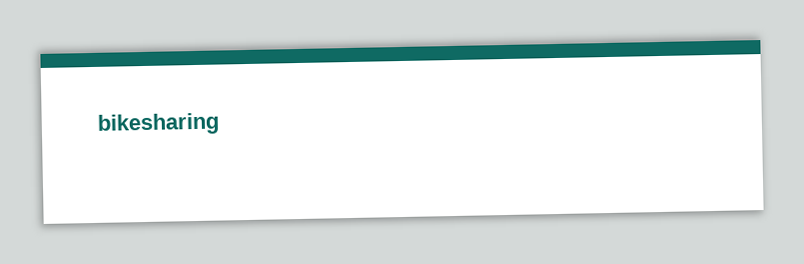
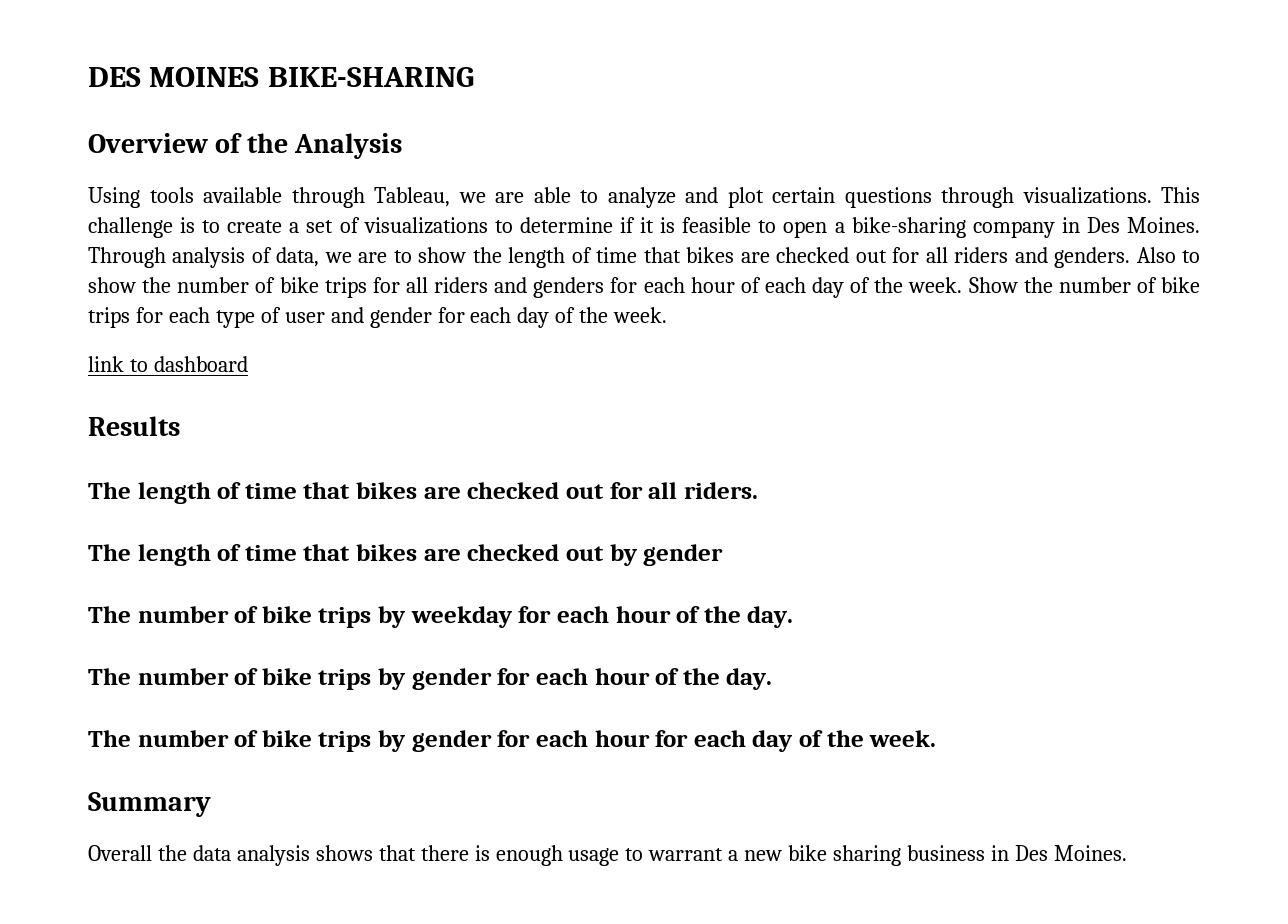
- bikesharing
+ DES MOINES BIKE-SHARING
+ Overview of the Analysis
+ Using tools available through Tableau, we are able to analyze and plot certain questions through visualizations. This challenge is to create a set of visualizations to determine if it is feasible to open a bike-sharing company in Des Moines. Through analysis of data, we are to show the length of time that bikes are checked out for all riders and genders. Also to show the number of bike trips for all riders and genders for each hour of each day of the week. Show the number of bike trips for each type of user and gender for each day of the week.
+ link to dashboard
+ Results
+ The length of time that bikes are checked out for all riders.
+ The length of time that bikes are checked out by gender
+ The number of bike trips by weekday for each hour of the day.
+ The number of bike trips by gender for each hour of the day.
+ The number of bike trips by gender for each hour for each day of the week.
+ Summary
+ Overall the data analysis shows that there is enough usage to warrant a new bike sharing business in Des Moines.

